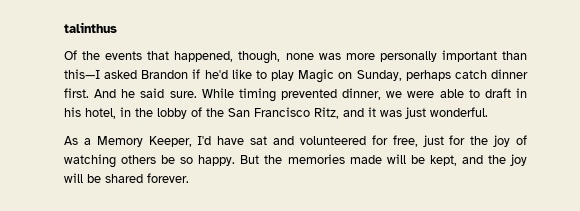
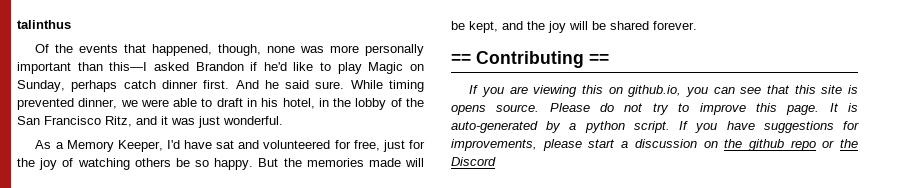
+ == Contributing ==
+ If you are viewing this on github.io, you can see that this site is opens source. Please do not try to improve this page. It is auto-generated by a python script. If you have suggestions for improvements, please start a discussion on the github repo or the Discord

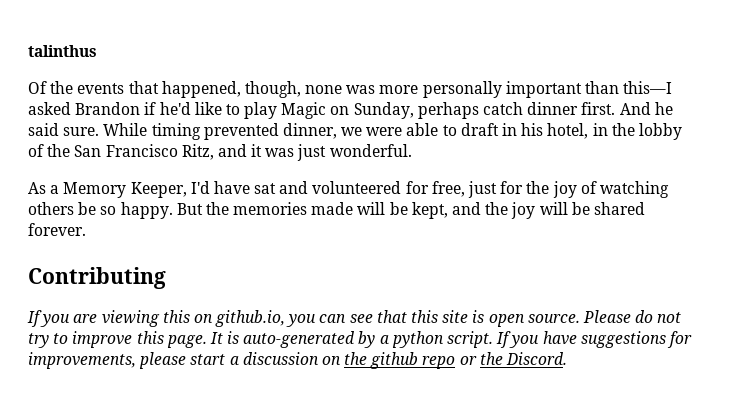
- == Contributing ==
+ Contributing
- If you are viewing this on github.io, you can see that this site is opens source.
+ If you are viewing this on github.io, you can see that this site is open source.
- If you have suggestions for improvements, please start a discussion on the github repo or the Discord
+ If you have suggestions for improvements, please start a discussion on the github repo or the Discord.

